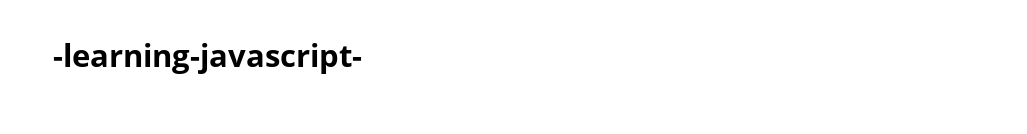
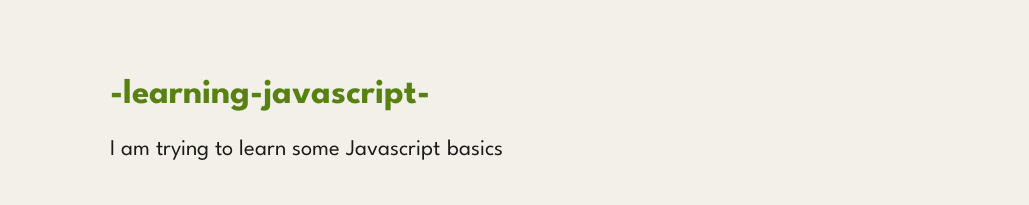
+ I am trying to learn some Javascript basics

